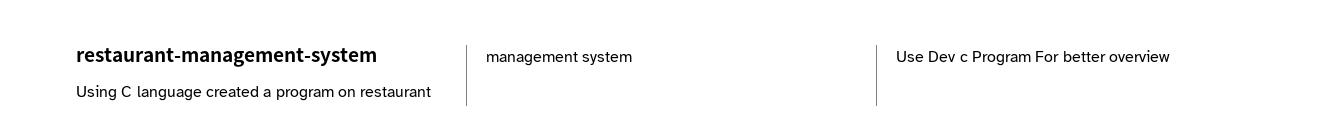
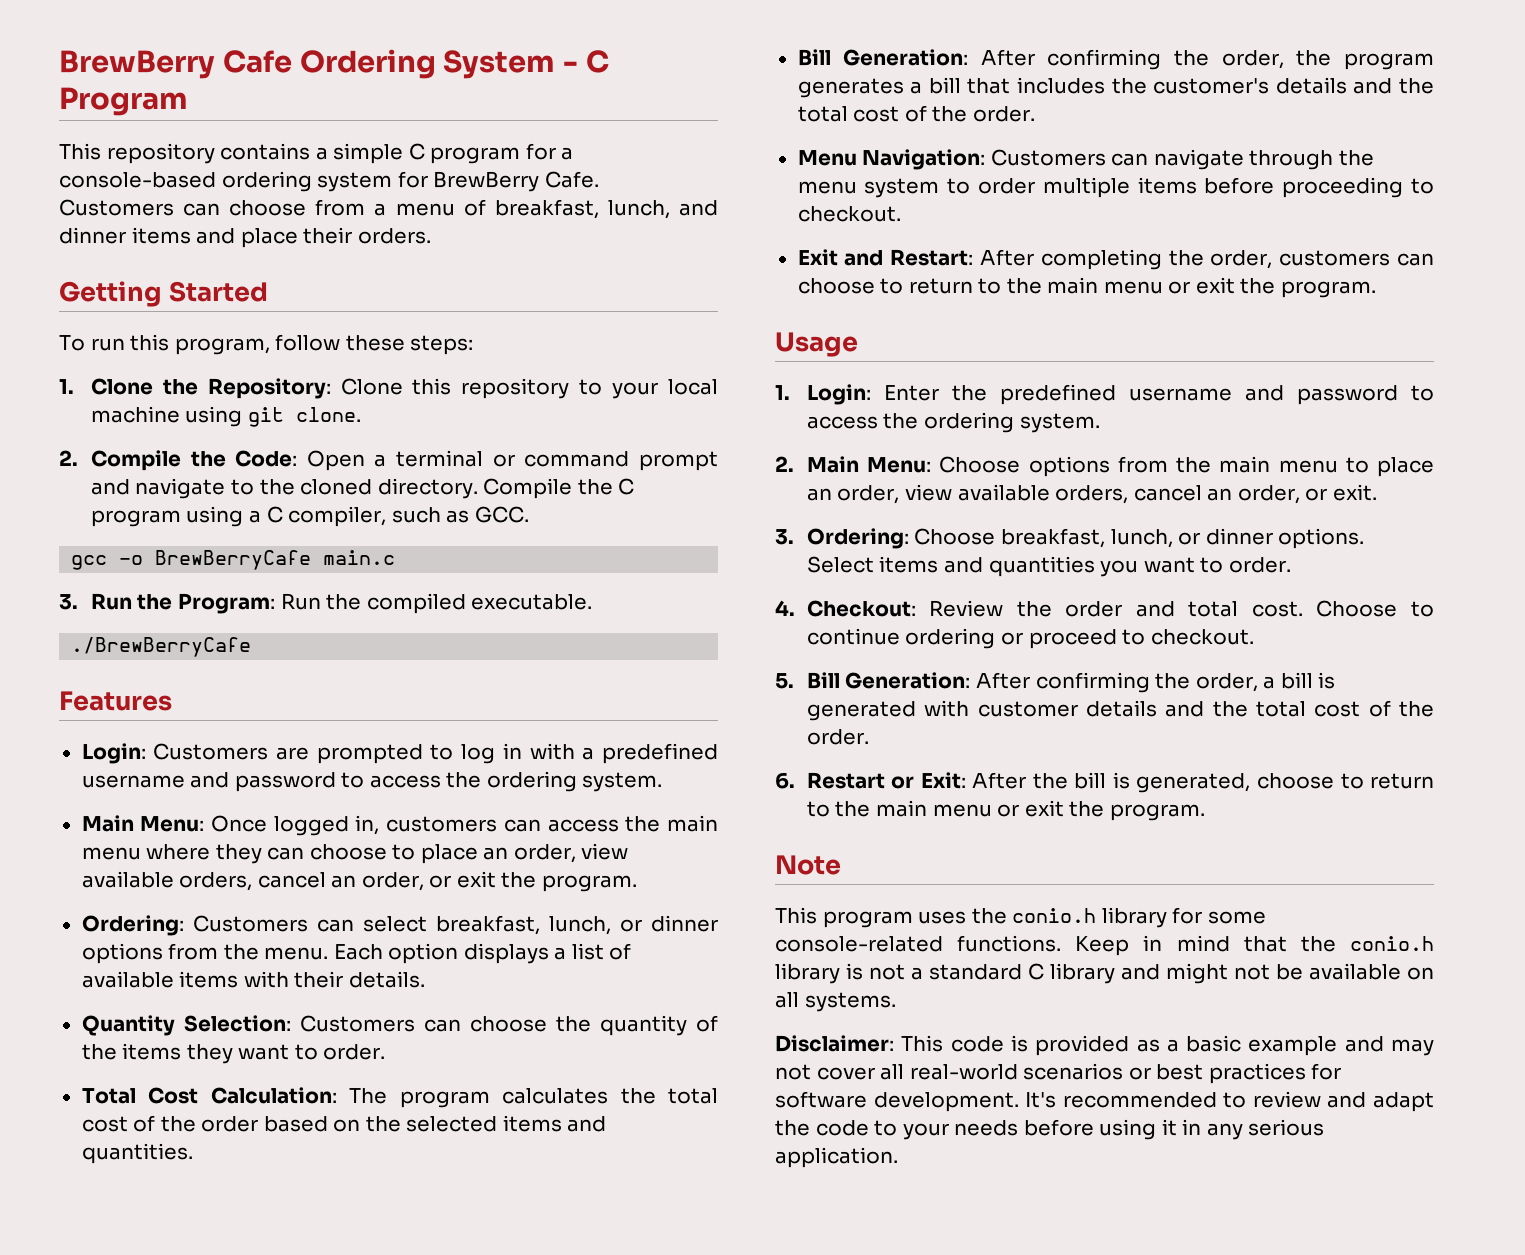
- restaurant-management-system
- Using C language created a program on restaurant management system
- Use Dev c Program For better overview
+ BrewBerry Cafe Ordering System - C Program
+ This repository contains a simple C program for a console-based ordering system for BrewBerry Cafe. Customers can choose from a menu of breakfast, lunch, and dinner items and place their orders.
+ Getting Started
+ To run this program, follow these steps:
+ 1. Clone the Repository: Clone this repository to your local machine using git clone.
+ 2. Compile the Code: Open a terminal or command prompt and navigate to the cloned directory. Compile the C program using a C compiler, such as GCC.
+ gcc -o BrewBerryCafe main.c
+ 3. Run the Program: Run the compiled executable.
+ ./BrewBerryCafe
+ Features
+ Login: Customers are prompted to log in with a predefined username and password to access the ordering system.
+ Main Menu: Once logged in, customers can access the main menu where they can choose to place an order, view available orders, cancel an order, or exit the program.
+ Ordering: Customers can select breakfast, lunch, or dinner options from the menu. Each option displays a list of available items with their details.
+ Quantity Selection: Customers can choose the quantity of the items they want to order.
+ Total Cost Calculation: The program calculates the total cost of the order based on the selected items and quantities.
+ Bill Generation: After confirming the order, the program generates a bill that includes the customer's details and the total cost of the order.
+ Menu Navigation: Customers can navigate through the menu system to order multiple items before proceeding to checkout.
+ Exit and Restart: After completing the order, customers can choose to return to the main menu or exit the program.
+ Usage
+ 1. Login: Enter the predefined username and password to access the ordering system.
+ 2. Main Menu: Choose options from the main menu to place an order, view available orders, cancel an order, or exit.
+ 3. Ordering: Choose breakfast, lunch, or dinner options. Select items and quantities you want to order.
+ 4. Checkout: Review the order and total cost. Choose to continue ordering or proceed to checkout.
+ 5. Bill Generation: After confirming the order, a bill is generated with customer details and the total cost of the order.
+ 6. Restart or Exit: After the bill is generated, choose to return to the main menu or exit the program.
+ Note
+ This program uses the conio.h library for some console-related functions. Keep in mind that the conio.h library is not a standard C library and might not be available on all systems.
+ Disclaimer: This code is provided as a basic example and may not cover all real-world scenarios or best practices for software development. It's recommended to review and adapt the code to your needs before using it in any serious application.

